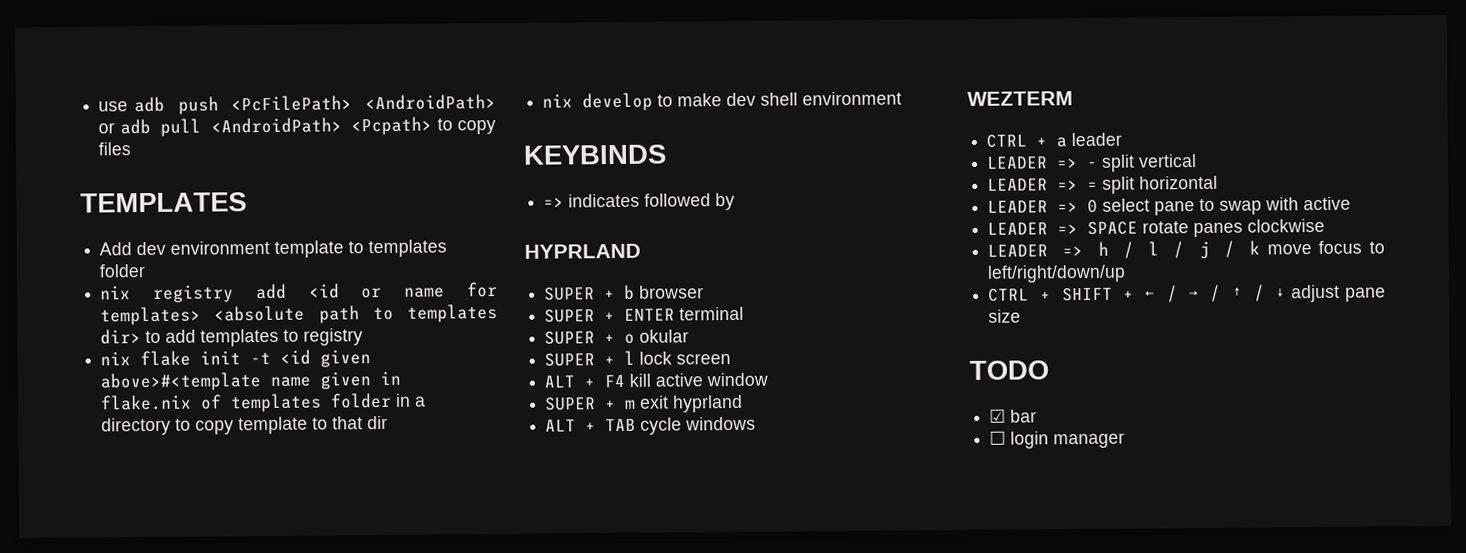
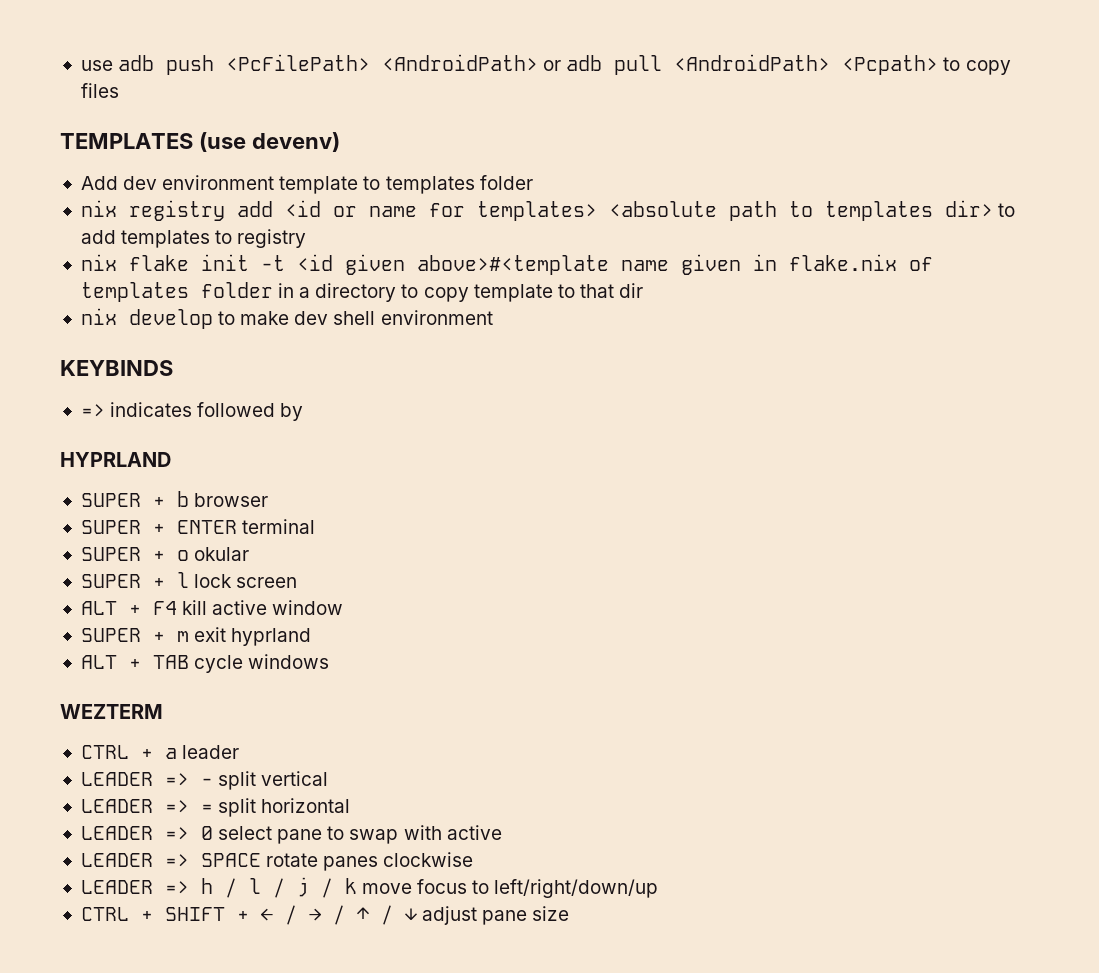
- TEMPLATES
+ TEMPLATES (use devenv)
- TODO
- ☑ bar
- ☐ login manager

